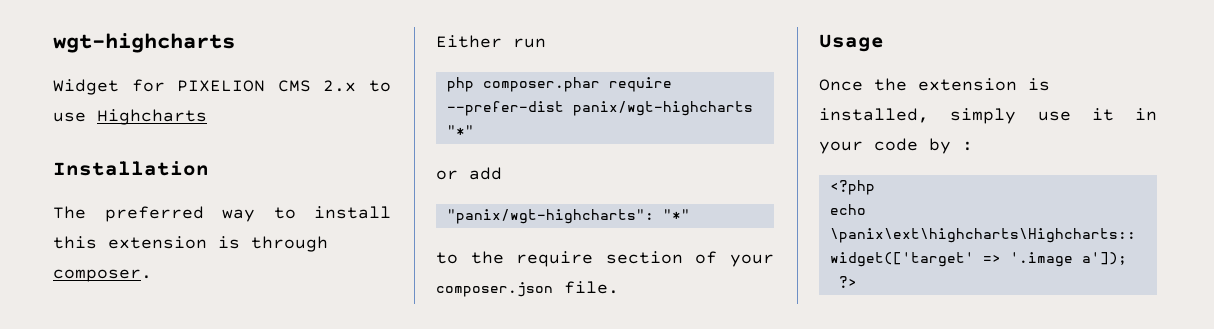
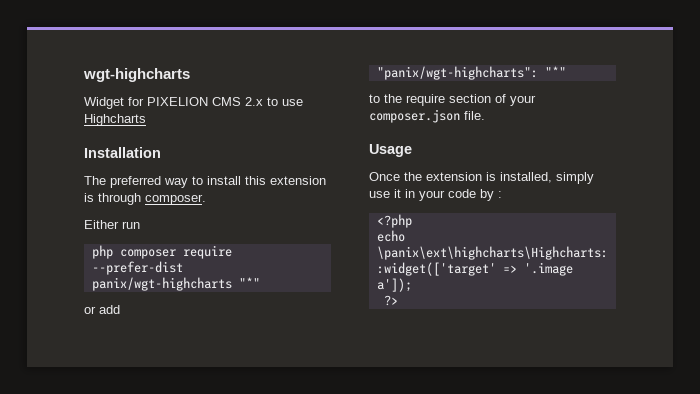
- php composer.phar require --prefer-dist panix/wgt-highcharts "*"
+ php composer require --prefer-dist panix/wgt-highcharts "*"

